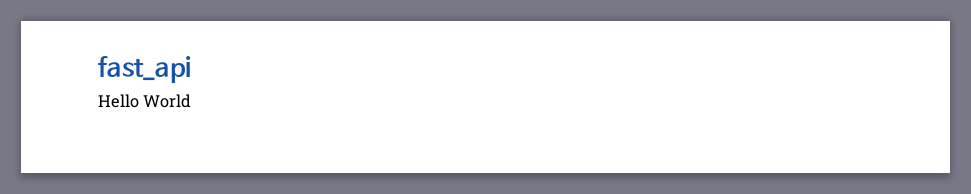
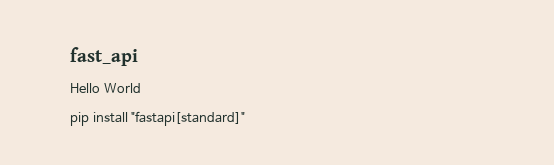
+ pip install "fastapi[standard]"

